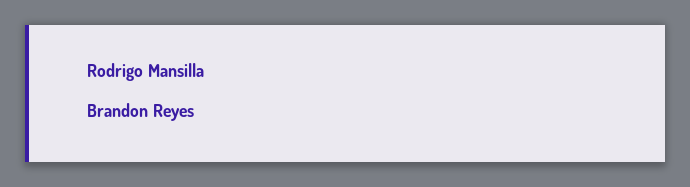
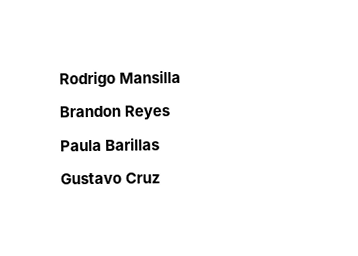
+ Paula Barillas
+ Gustavo Cruz

